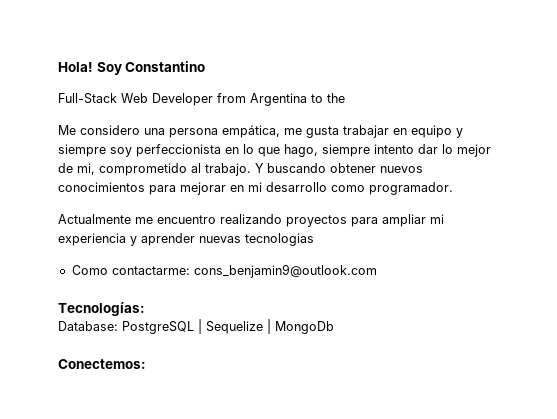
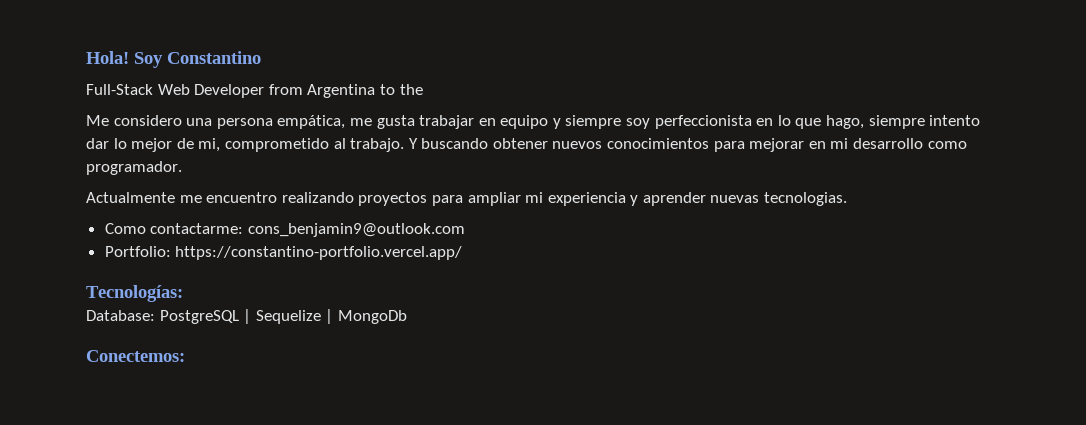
- Actualmente me encuentro realizando proyectos para ampliar mi experiencia y aprender nuevas tecnologias
+ Actualmente me encuentro realizando proyectos para ampliar mi experiencia y aprender nuevas tecnologias.
+ Portfolio: https://constantino-portfolio.vercel.app/

